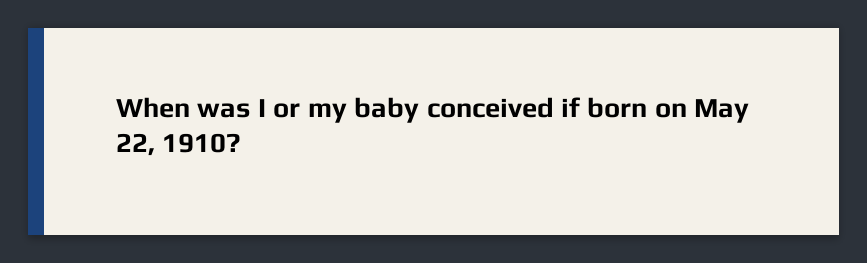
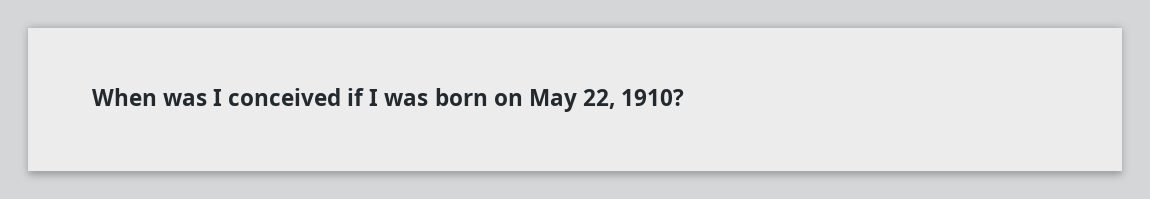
- When was I or my baby conceived if born on May 22, 1910?
+ When was I conceived if I was born on May 22, 1910?

